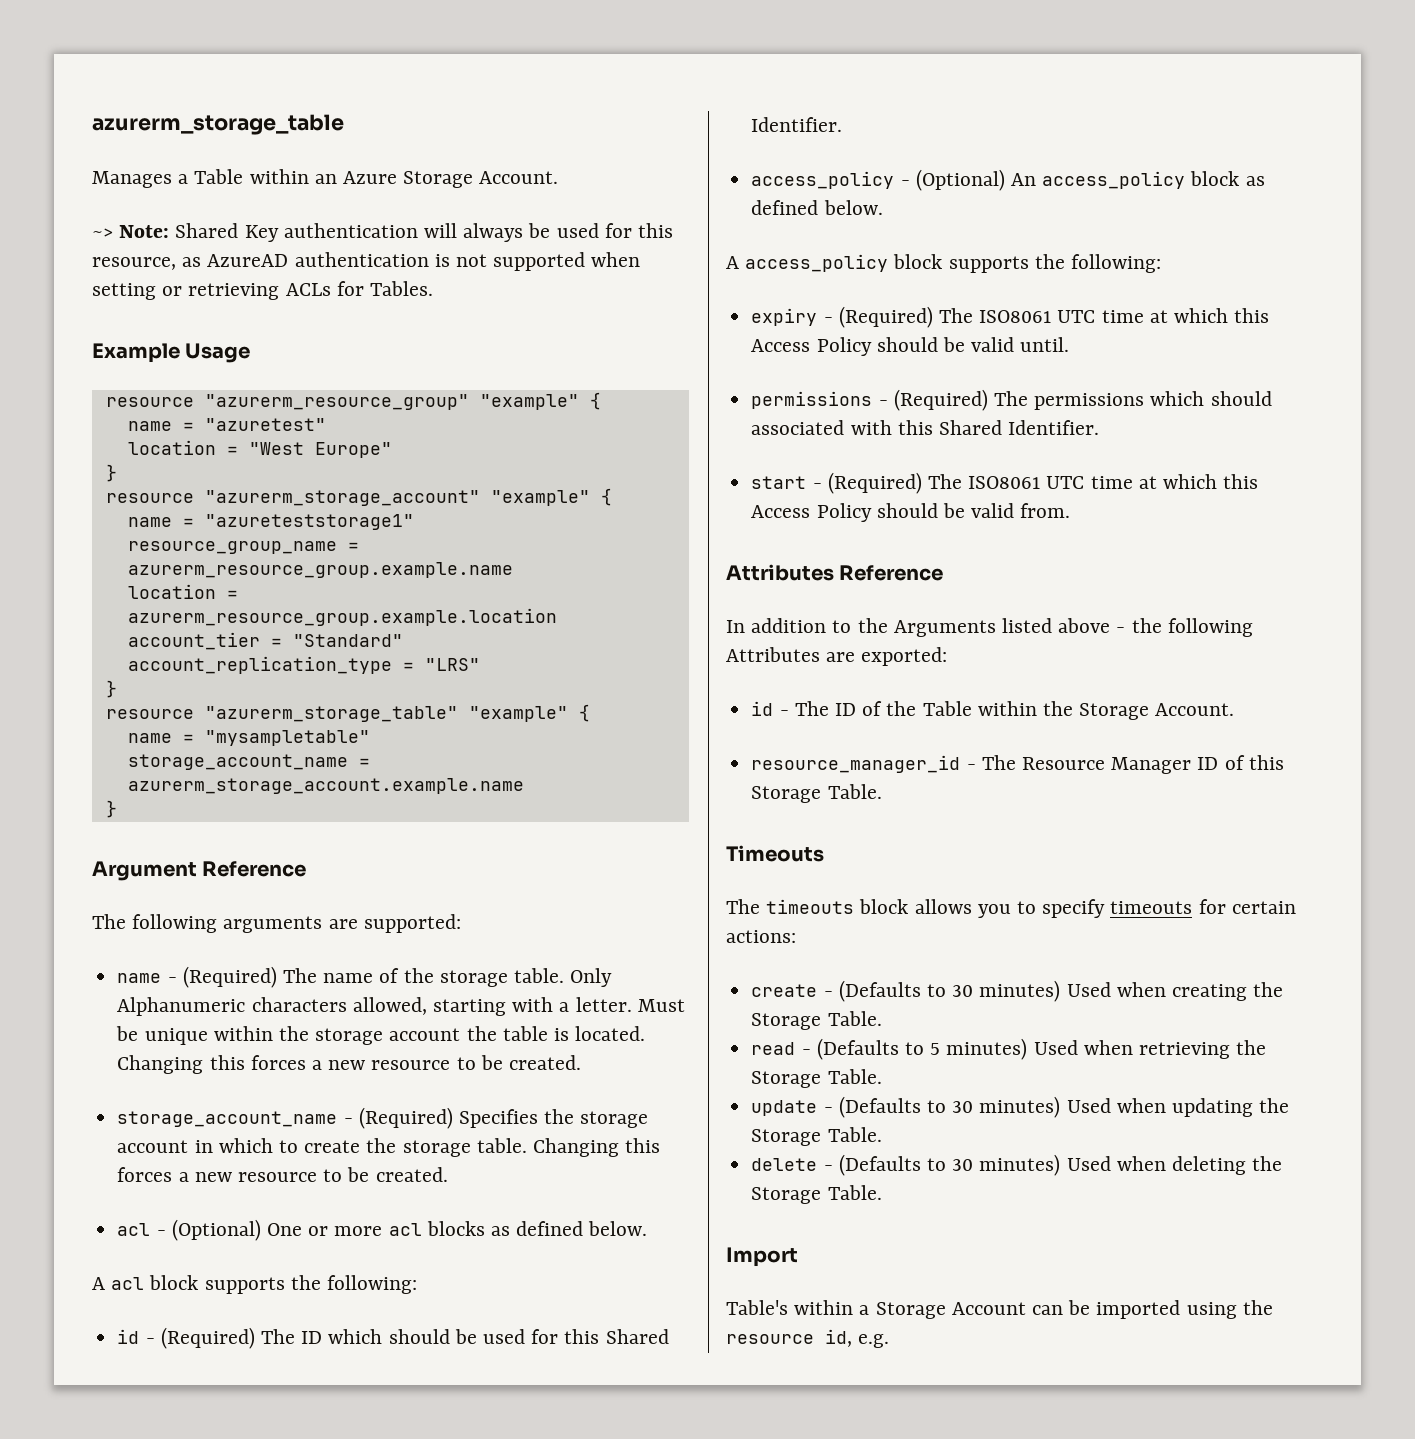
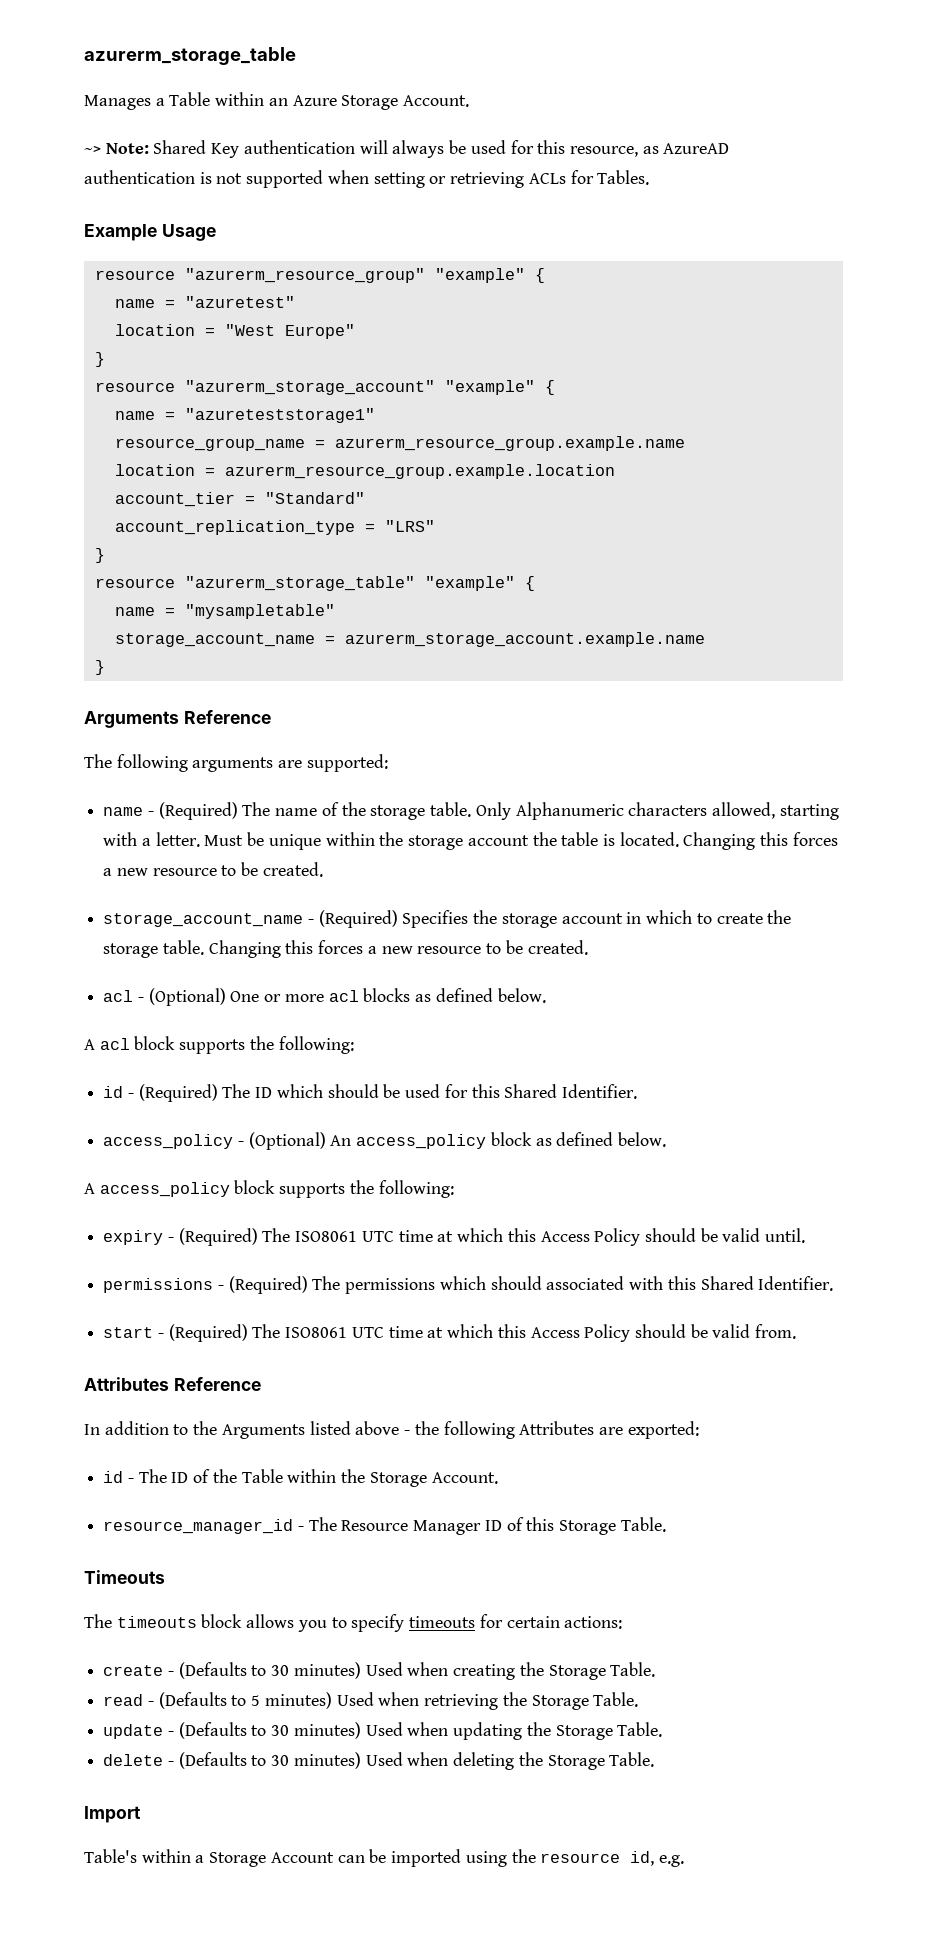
- Argument Reference
+ Arguments Reference

